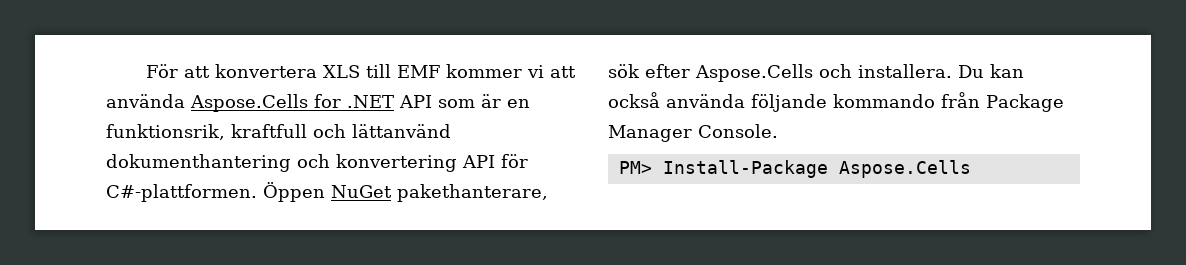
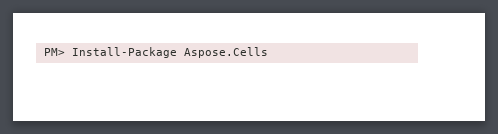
- För att konvertera XLS till EMF kommer vi att använda Aspose.Cells for .NET API som är en funktionsrik, kraftfull och lättanvänd dokumenthantering och konvertering API för C#-plattformen. Öppen NuGet pakethanterare, sök efter Aspose.Cells och installera. Du kan också använda följande kommando från Package Manager Console.

